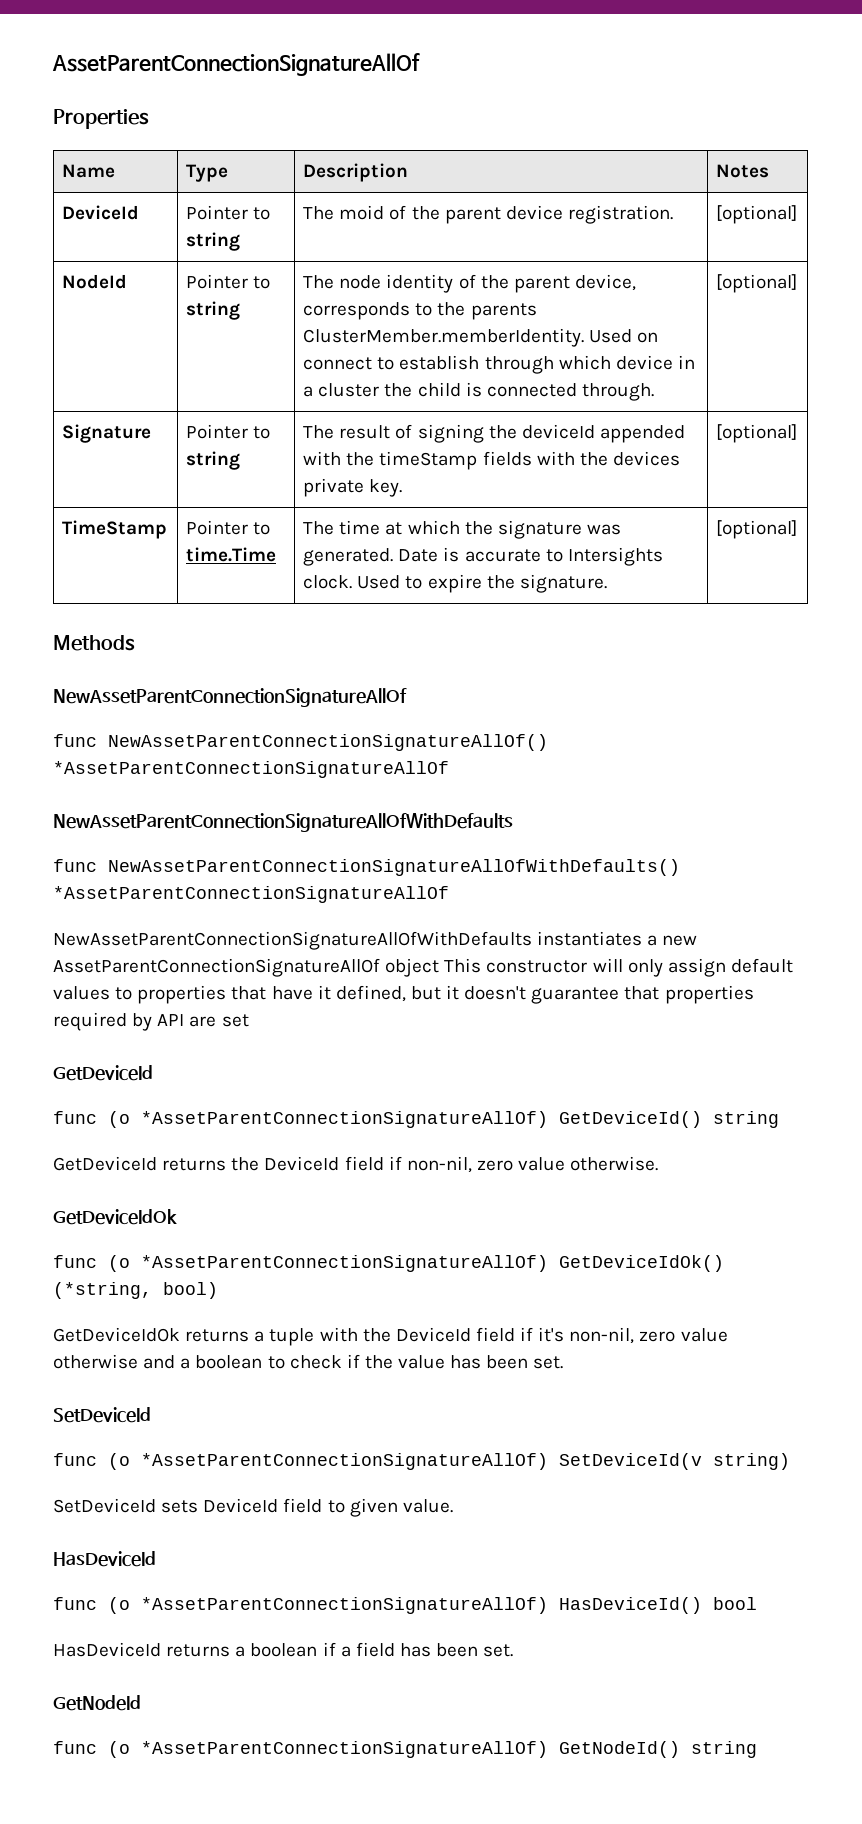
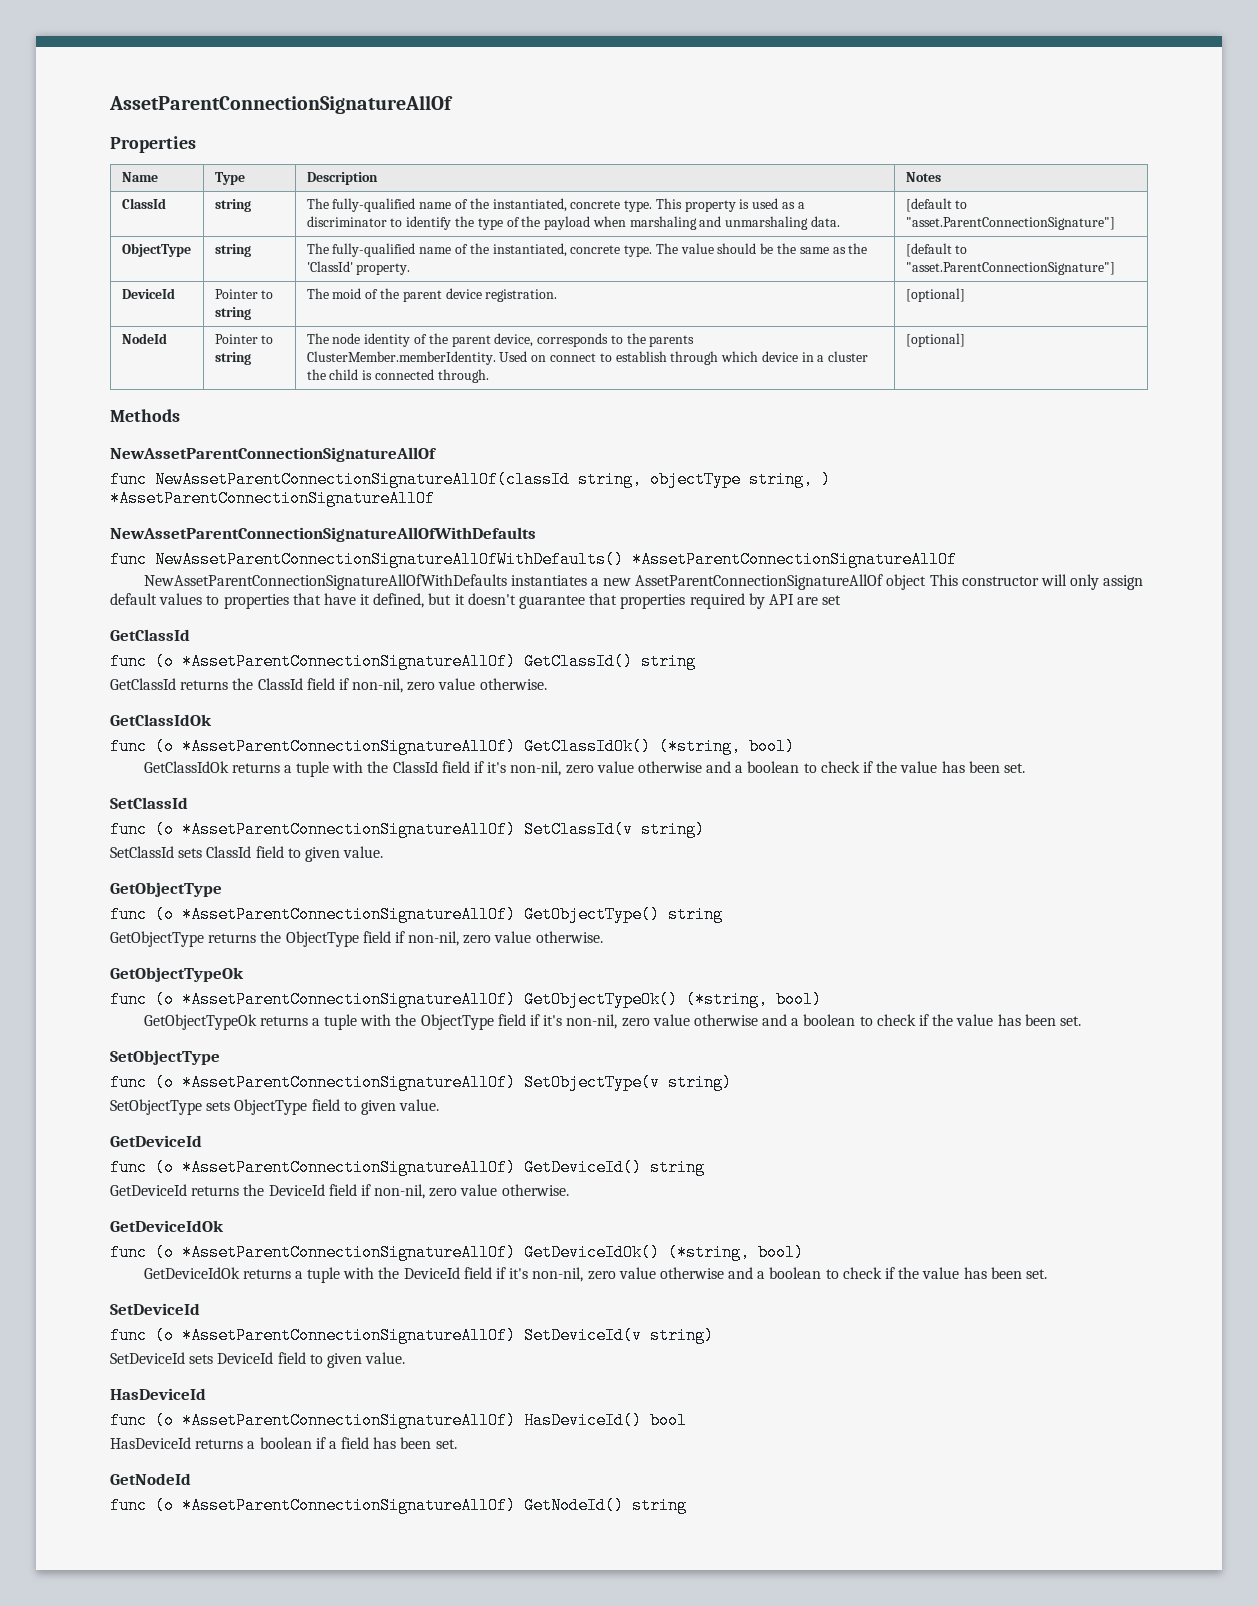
+ ClassId | string | The fully-qualified name of the instantiated, concrete type. This property is used as a discriminator to identify the type of the payload when marshaling and unmarshaling data. | [default to "asset.ParentConnectionSignature"]
+ ObjectType | string | The fully-qualified name of the instantiated, concrete type. The value should be the same as the 'ClassId' property. | [default to "asset.ParentConnectionSignature"]
- Signature | Pointer to string | The result of signing the deviceId appended with the timeStamp fields with the devices private key. | [optional]
- TimeStamp | Pointer to time.Time | The time at which the signature was generated. Date is accurate to Intersights clock. Used to expire the signature. | [optional]
  Methods
  NewAssetParentConnectionSignatureAllOf
- func NewAssetParentConnectionSignatureAllOf() *AssetParentConnectionSignatureAllOf
+ func NewAssetParentConnectionSignatureAllOf(classId string, objectType string, ) *AssetParentConnectionSignatureAllOf
  NewAssetParentConnectionSignatureAllOfWithDefaults instantiates a new AssetParentConnectionSignatureAllOf object This constructor will only assign default values to properties that have it defined, but it doesn't guarantee that properties required by API are set
+ GetClassId
+ func (o *AssetParentConnectionSignatureAllOf) GetClassId() string
+ GetClassId returns the ClassId field if non-nil, zero value otherwise.
+ GetClassIdOk
+ func (o *AssetParentConnectionSignatureAllOf) GetClassIdOk() (*string, bool)
+ GetClassIdOk returns a tuple with the ClassId field if it's non-nil, zero value otherwise and a boolean to check if the value has been set.
+ SetClassId
+ func (o *AssetParentConnectionSignatureAllOf) SetClassId(v string)
+ SetClassId sets ClassId field to given value.
+ GetObjectType
+ func (o *AssetParentConnectionSignatureAllOf) GetObjectType() string
+ GetObjectType returns the ObjectType field if non-nil, zero value otherwise.
+ GetObjectTypeOk
+ func (o *AssetParentConnectionSignatureAllOf) GetObjectTypeOk() (*string, bool)
+ GetObjectTypeOk returns a tuple with the ObjectType field if it's non-nil, zero value otherwise and a boolean to check if the value has been set.
+ SetObjectType
+ func (o *AssetParentConnectionSignatureAllOf) SetObjectType(v string)
+ SetObjectType sets ObjectType field to given value.

